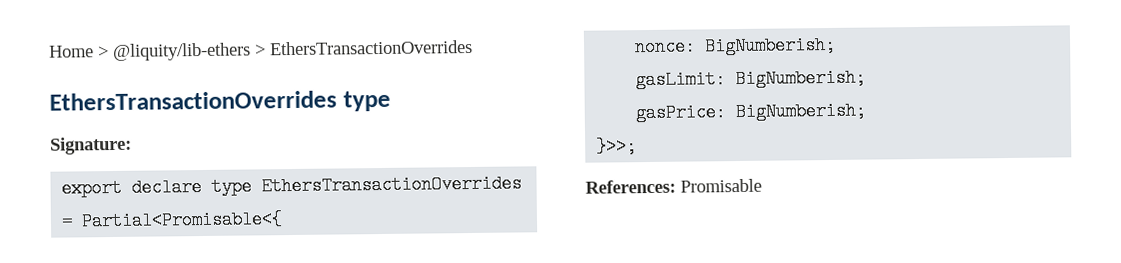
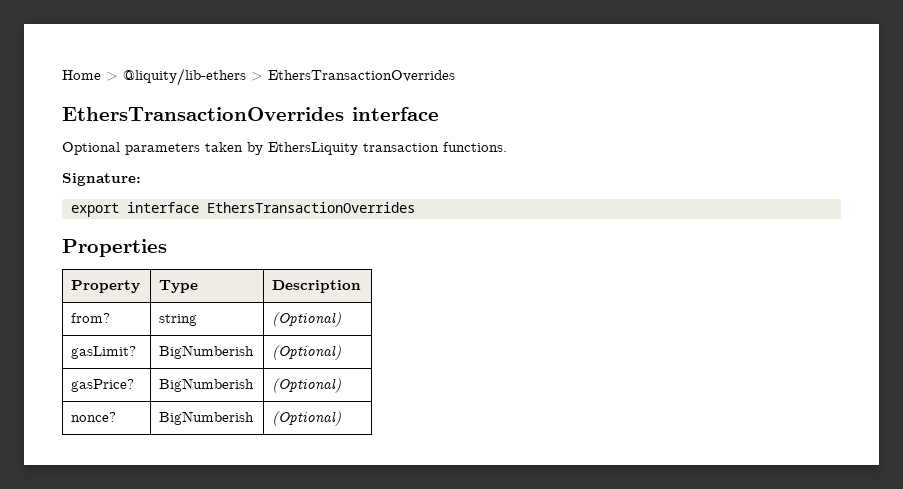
- EthersTransactionOverrides type
+ EthersTransactionOverrides interface
+ Optional parameters taken by EthersLiquity transaction functions.
- export declare type EthersTransactionOverrides = Partial<Promisable<{
- nonce: BigNumberish;
- gasLimit: BigNumberish;
- gasPrice: BigNumberish;
- }>>;
- References: Promisable
+ export interface EthersTransactionOverrides
+ Properties
+ Property | Type | Description
+ from? | string | (Optional)
+ gasLimit? | BigNumberish | (Optional)
+ gasPrice? | BigNumberish | (Optional)
+ nonce? | BigNumberish | (Optional)

